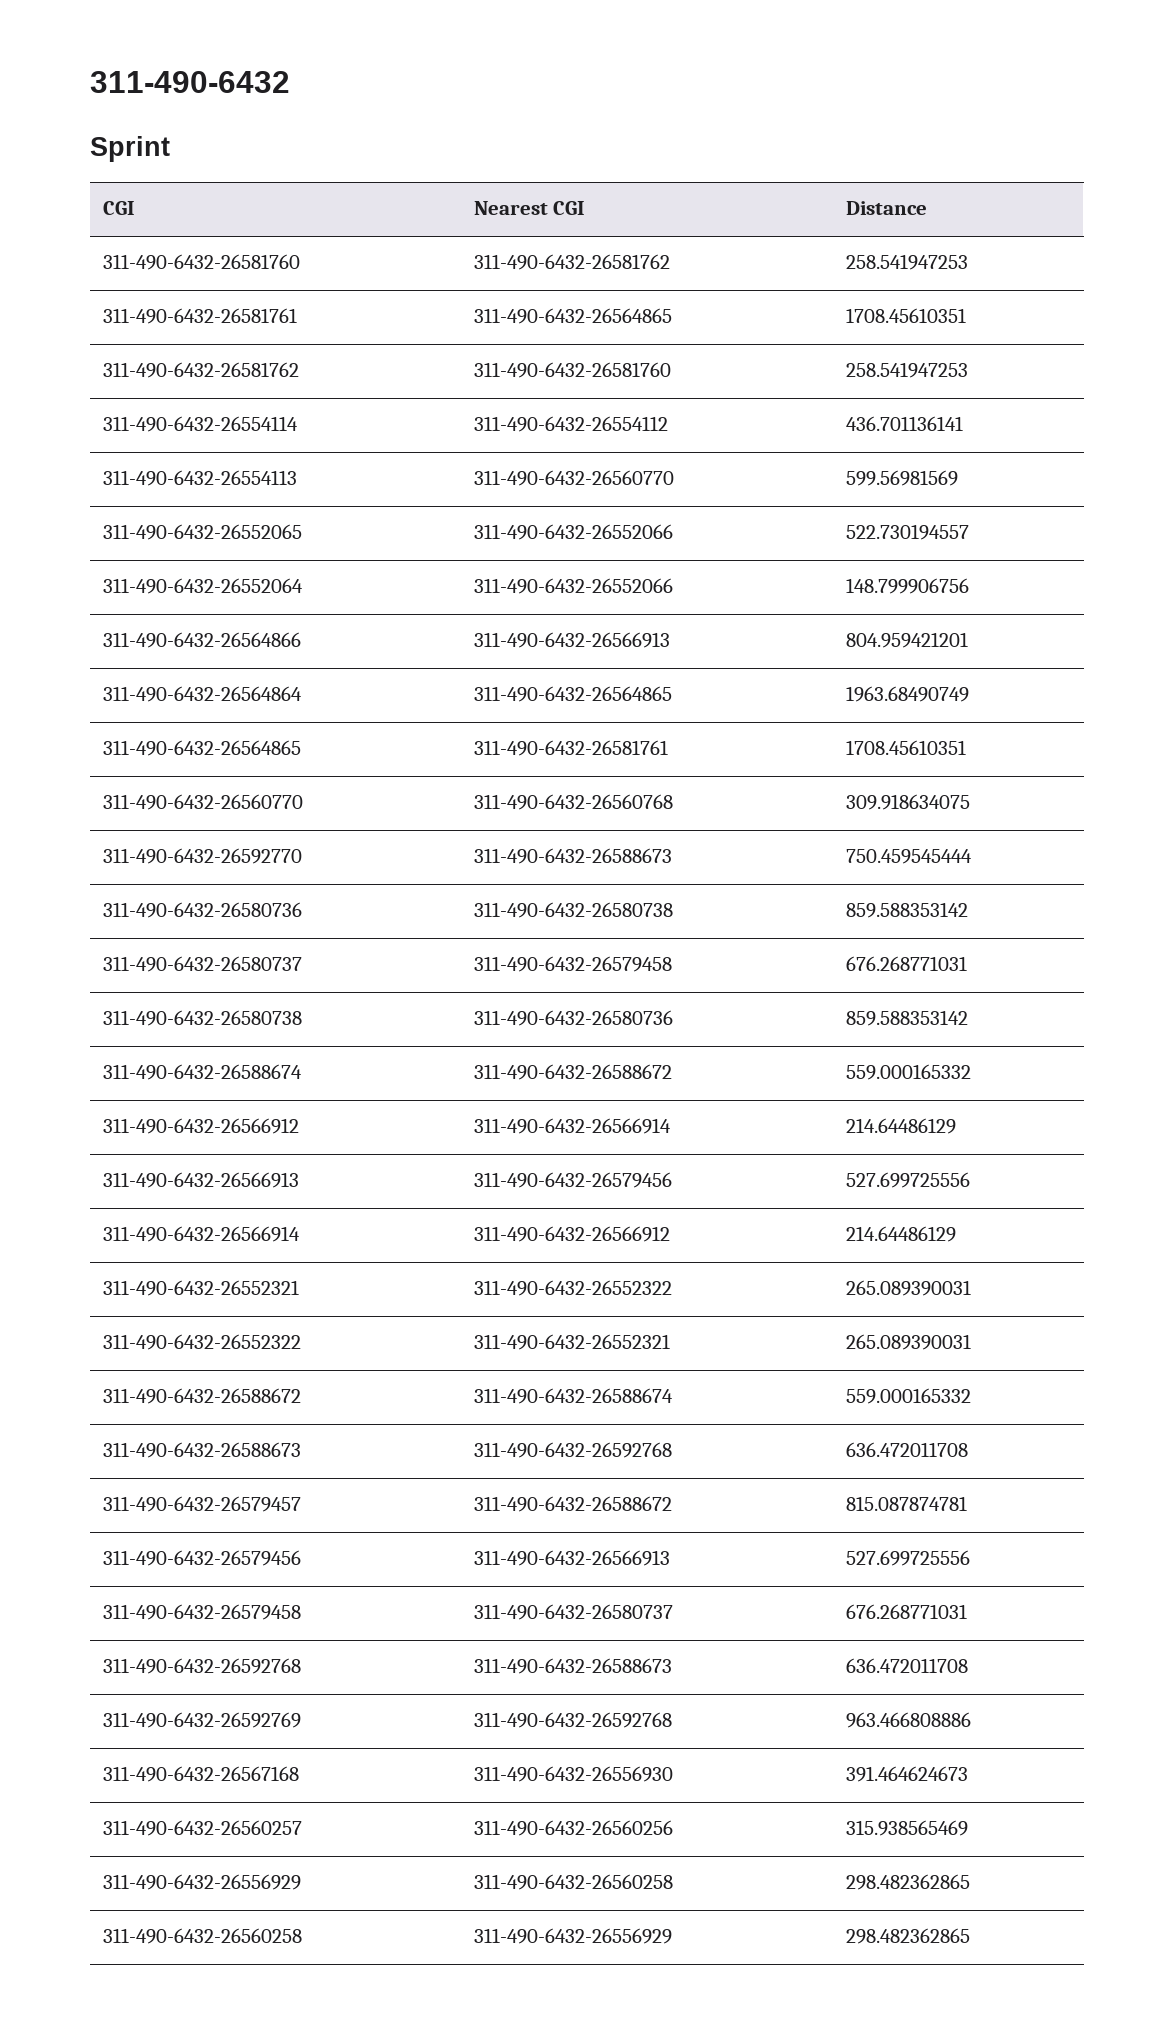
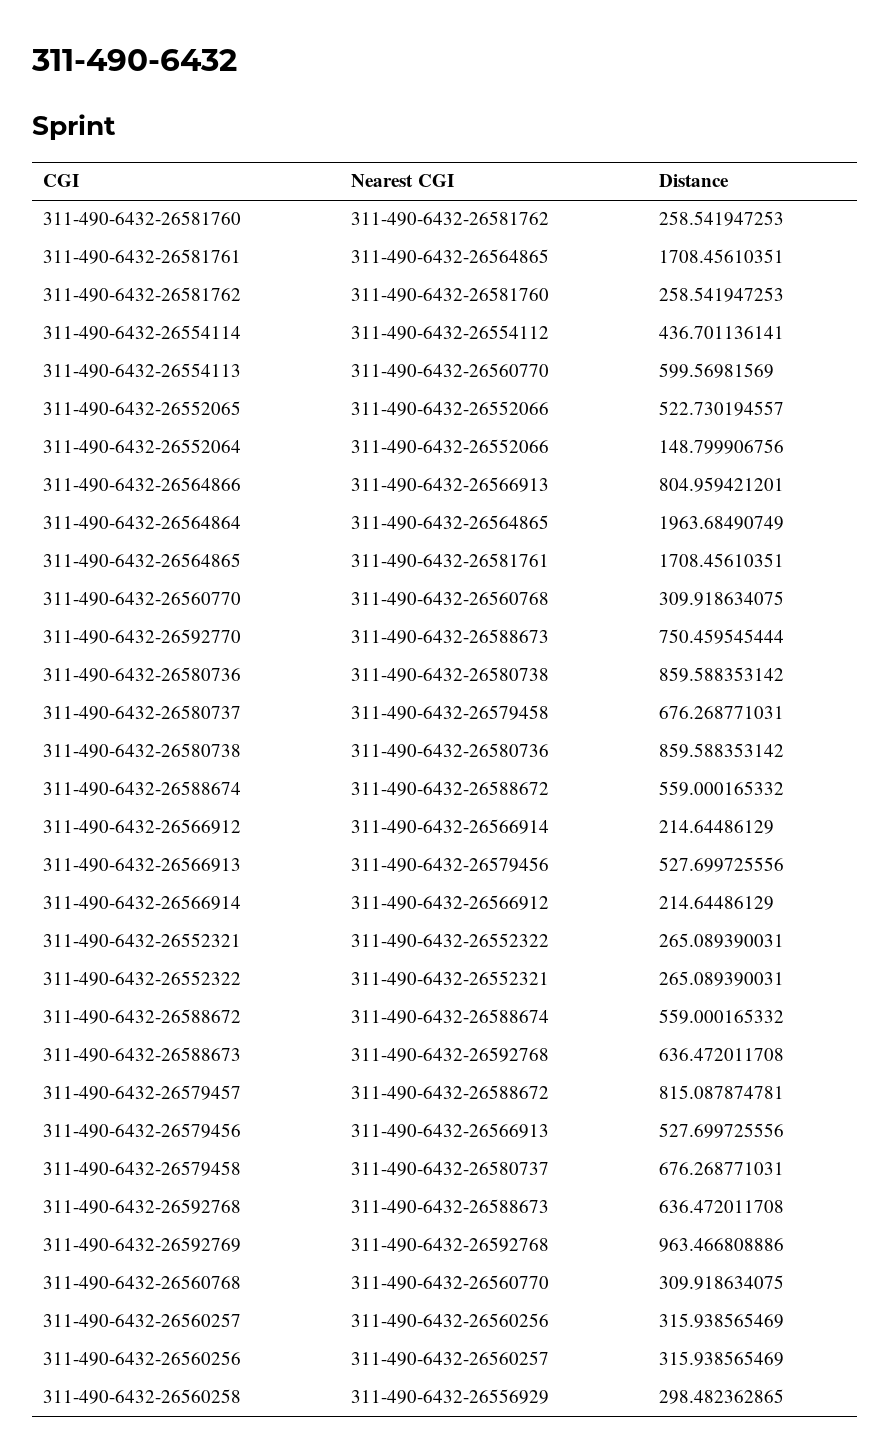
- 311-490-6432-26567168 | 311-490-6432-26556930 | 391.464624673
+ 311-490-6432-26560768 | 311-490-6432-26560770 | 309.918634075
- 311-490-6432-26556929 | 311-490-6432-26560258 | 298.482362865
+ 311-490-6432-26560256 | 311-490-6432-26560257 | 315.938565469

